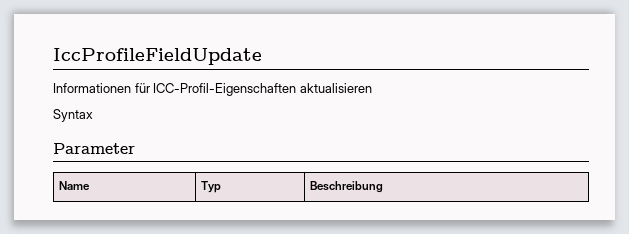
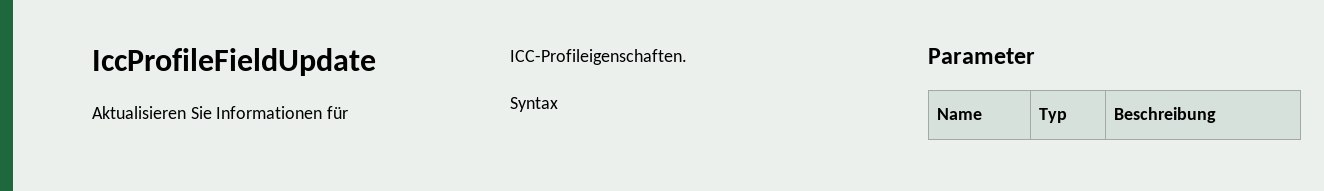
- Informationen für ICC-Profil-Eigenschaften aktualisieren
+ Aktualisieren Sie Informationen für ICC-Profileigenschaften.

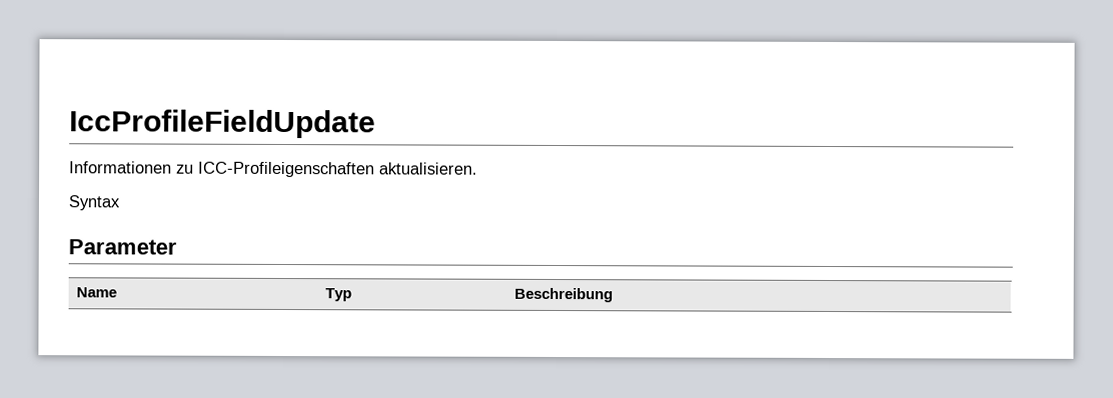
- Aktualisieren Sie Informationen für ICC-Profileigenschaften.
+ Informationen zu ICC-Profileigenschaften aktualisieren.

